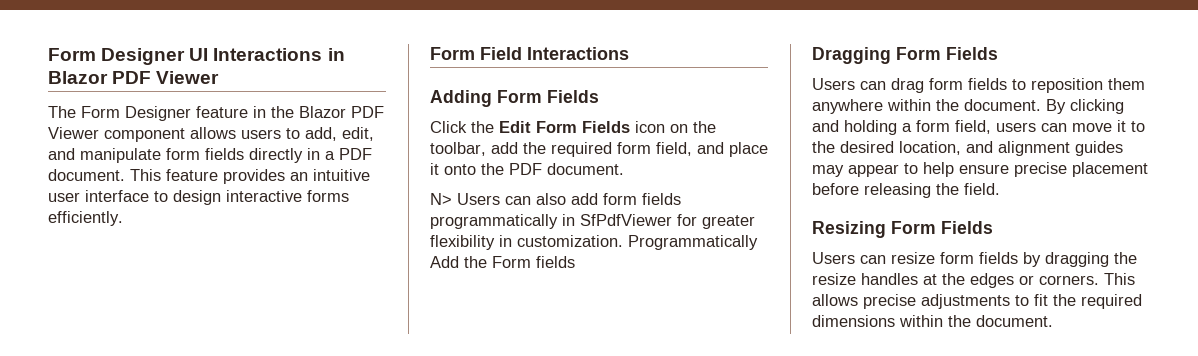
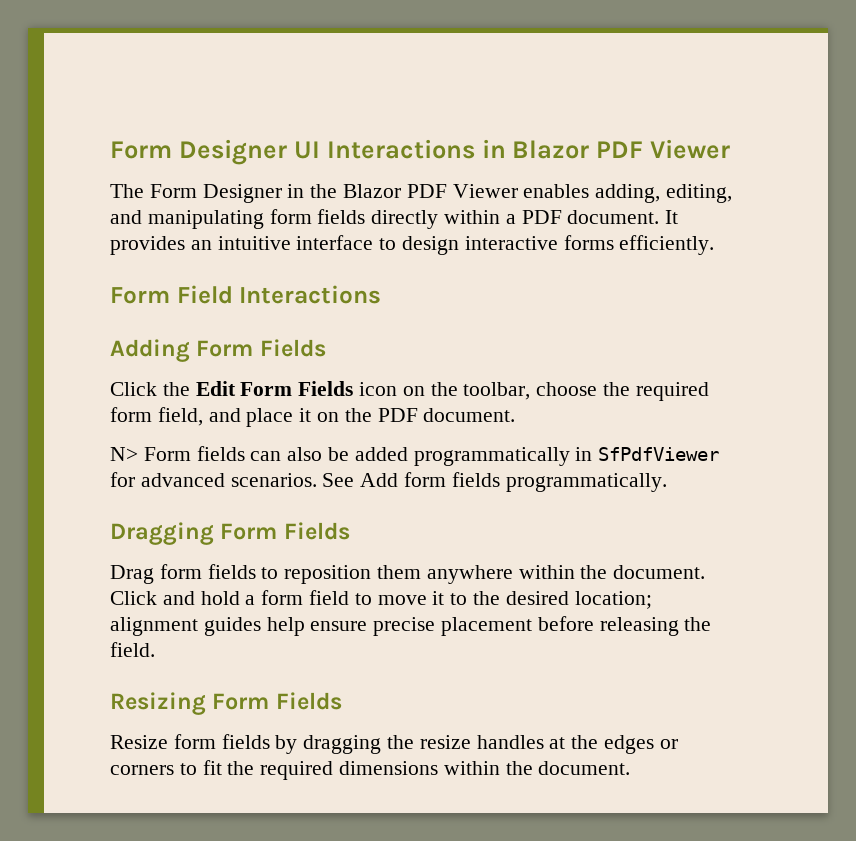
- The Form Designer feature in the Blazor PDF Viewer component allows users to add, edit, and manipulate form fields directly in a PDF document.
+ The Form Designer in the Blazor PDF Viewer enables adding, editing, and manipulating form fields directly within a PDF document.
- This feature provides an intuitive user interface to design interactive forms efficiently.
+ It provides an intuitive interface to design interactive forms efficiently.
- Click the Edit Form Fields icon on the toolbar, add the required form field, and place it onto the PDF document.
+ Click the Edit Form Fields icon on the toolbar, choose the required form field, and place it on the PDF document.
- N> Users can also add form fields programmatically in SfPdfViewer for greater flexibility in customization. Programmatically Add the Form fields
+ N> Form fields can also be added programmatically in SfPdfViewer for advanced scenarios. See Add form fields programmatically.
- Users can drag form fields to reposition them anywhere within the document.
+ Drag form fields to reposition them anywhere within the document.
- By clicking and holding a form field, users can move it to the desired location, and alignment guides may appear to help ensure precise placement before releasing the field.
+ Click and hold a form field to move it to the desired location; alignment guides help ensure precise placement before releasing the field.
- Users can resize form fields by dragging the resize handles at the edges or corners. This allows precise adjustments to fit the required dimensions within the document.
+ Resize form fields by dragging the resize handles at the edges or corners to fit the required dimensions within the document.

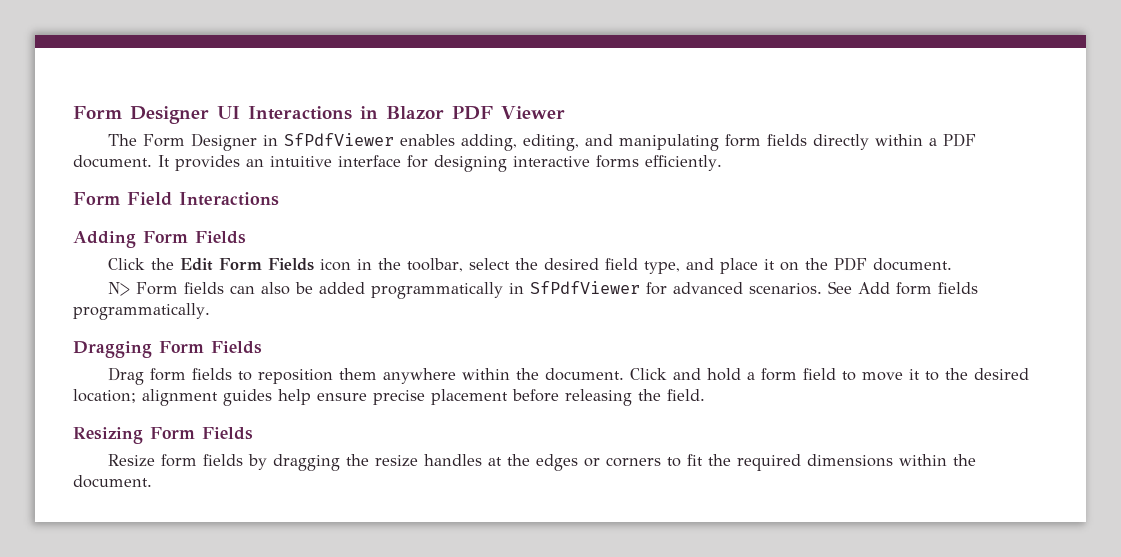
- The Form Designer in the Blazor PDF Viewer enables adding, editing, and manipulating form fields directly within a PDF document.
+ The Form Designer in SfPdfViewer enables adding, editing, and manipulating form fields directly within a PDF document.
- It provides an intuitive interface to design interactive forms efficiently.
+ It provides an intuitive interface for designing interactive forms efficiently.
- Click the Edit Form Fields icon on the toolbar, choose the required form field, and place it on the PDF document.
+ Click the Edit Form Fields icon in the toolbar, select the desired field type, and place it on the PDF document.

